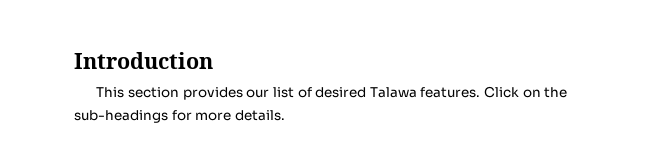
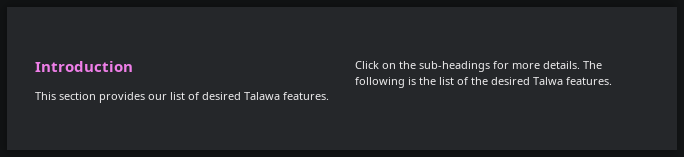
+ The following is the list of the desired Talwa features.

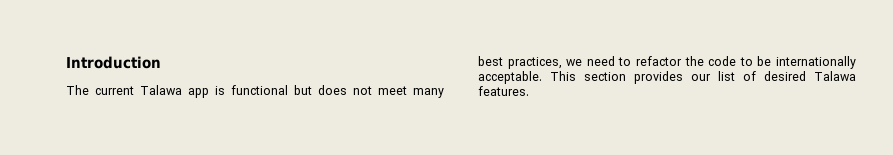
+ The current Talawa app is functional but does not meet many best practices, we need to refactor the code to be internationally acceptable.
- Click on the sub-headings for more details. The following is the list of the desired Talwa features.

